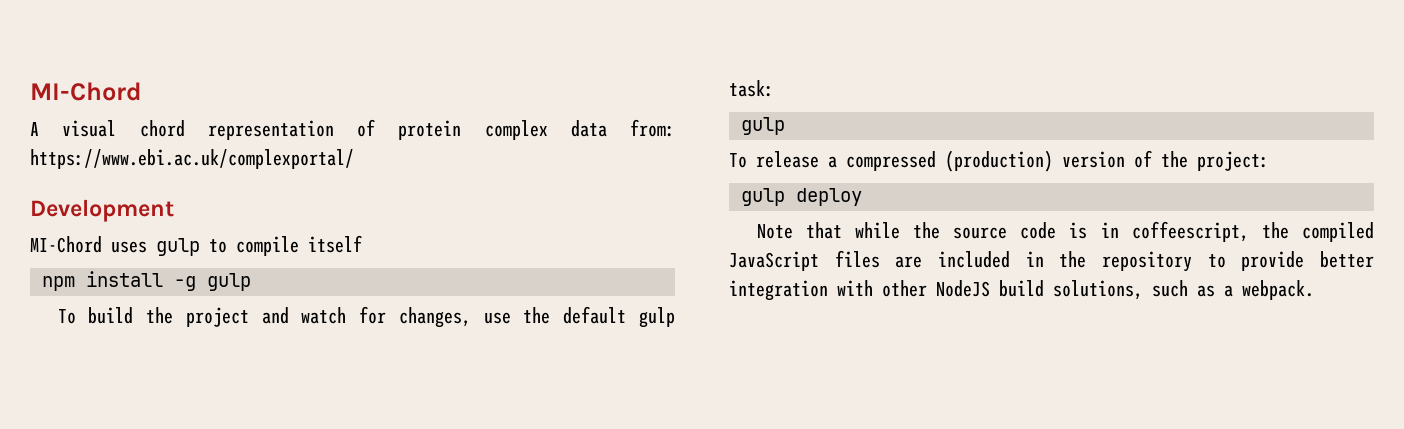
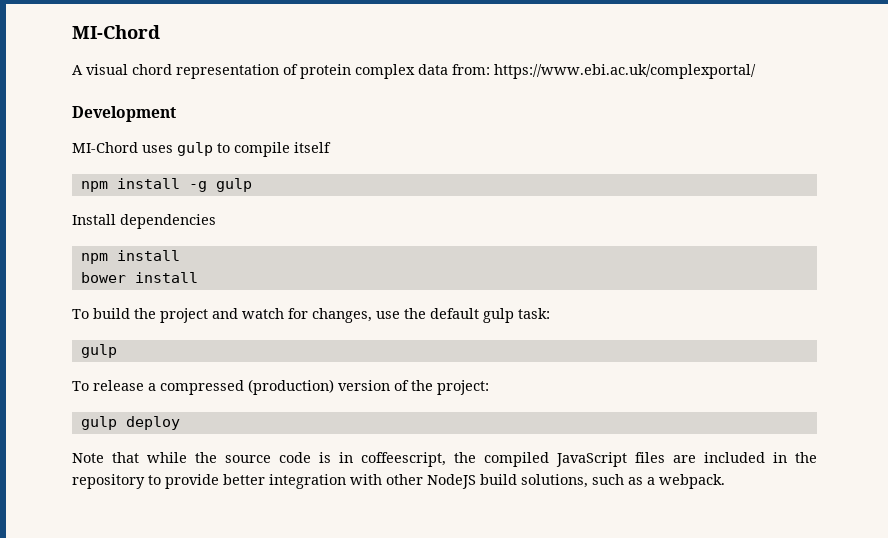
+ Install dependencies
+ npm install
+ bower install

